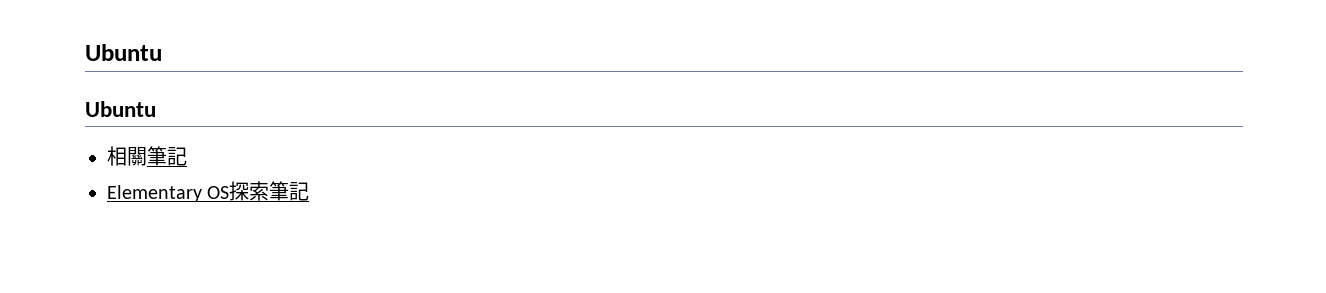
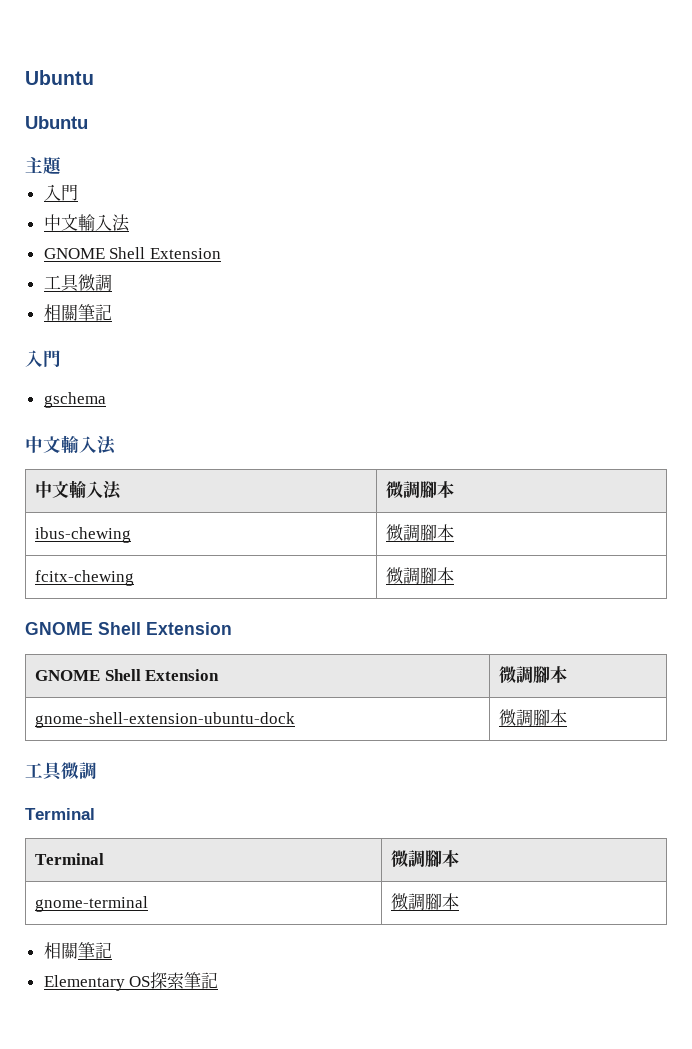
+ 主題
+ 入門
+ 中文輸入法
+ GNOME Shell Extension
+ 工具微調
+ 相關筆記
+ 入門
+ gschema
+ 中文輸入法
+ 中文輸入法 | 微調腳本
+ ibus-chewing | 微調腳本
+ fcitx-chewing | 微調腳本
+ GNOME Shell Extension
+ GNOME Shell Extension | 微調腳本
+ gnome-shell-extension-ubuntu-dock | 微調腳本
+ 工具微調
+ Terminal
+ Terminal | 微調腳本
+ gnome-terminal | 微調腳本

